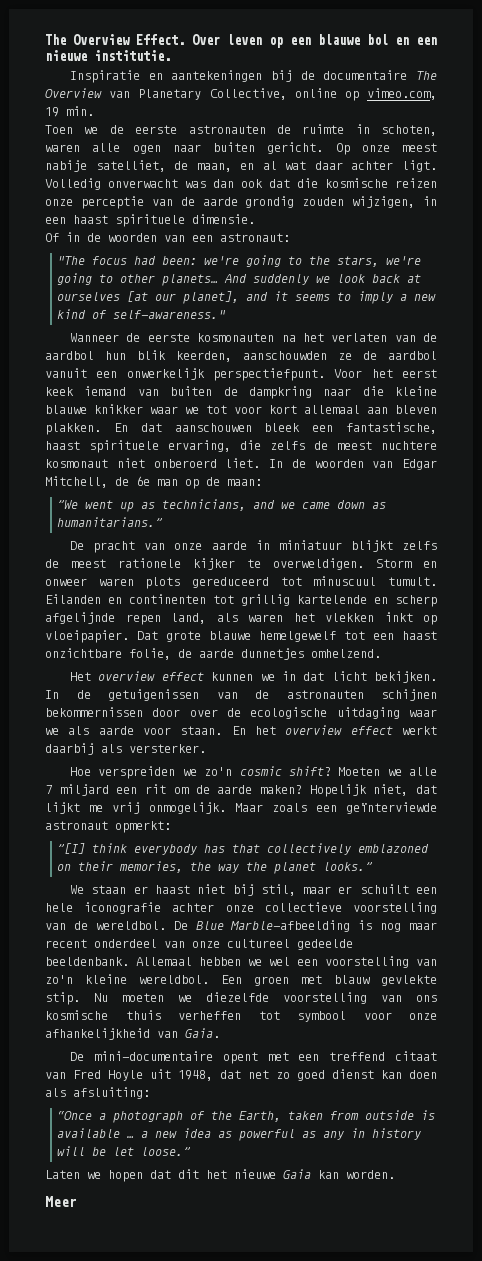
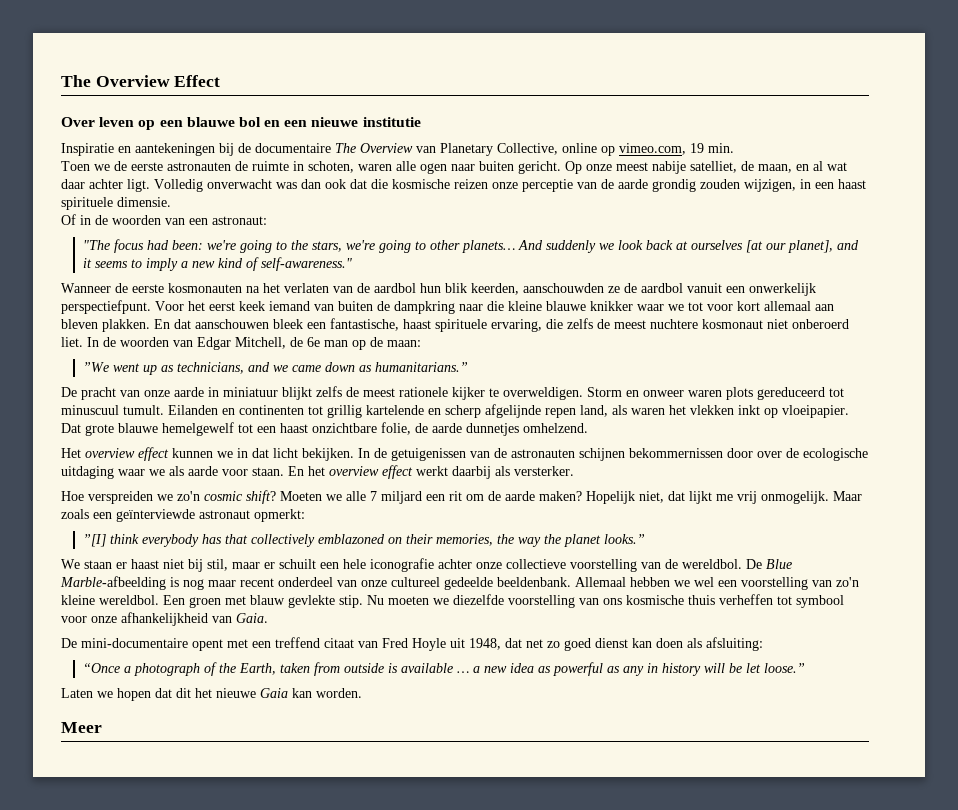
- The Overview Effect. Over leven op een blauwe bol en een nieuwe institutie.
+ The Overview Effect
+ Over leven op een blauwe bol en een nieuwe institutie

